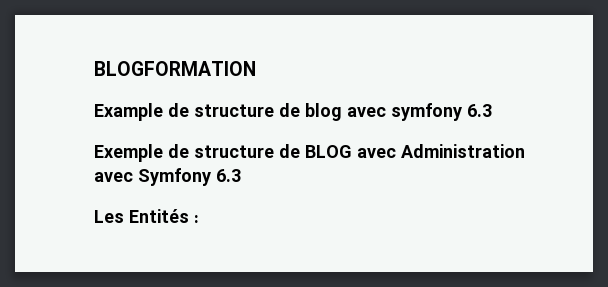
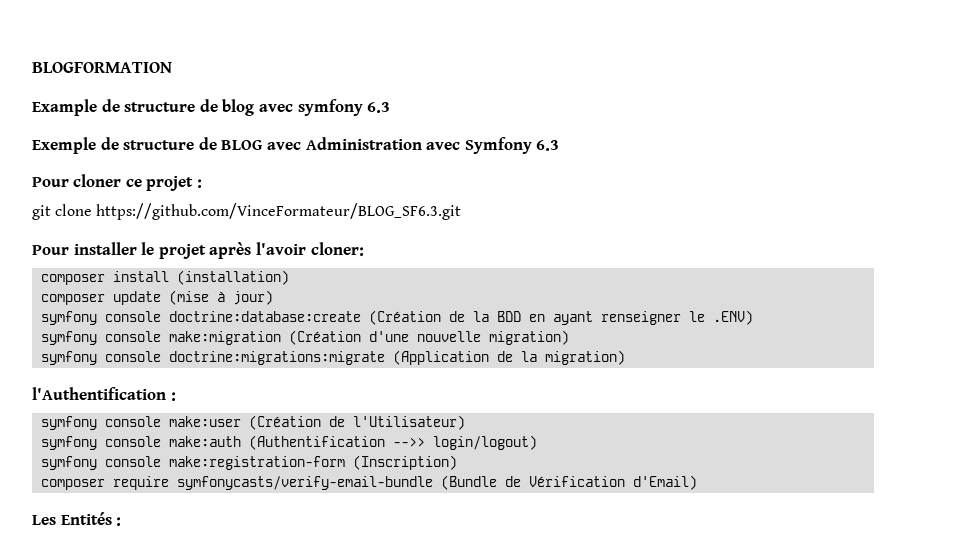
+ Pour cloner ce projet :
+ git clone https://github.com/VinceFormateur/BLOG_SF6.3.git
+ Pour installer le projet après l'avoir cloner:
+ composer install (installation)
+ composer update (mise à jour)
+ symfony console doctrine:database:create (Création de la BDD en ayant renseigner le .ENV)
+ symfony console make:migration (Création d'une nouvelle migration)
+ symfony console doctrine:migrations:migrate (Application de la migration)
+ l'Authentification :
+ symfony console make:user (Création de l'Utilisateur)
+ symfony console make:auth (Authentification -->> login/logout)
+ symfony console make:registration-form (Inscription)
+ composer require symfonycasts/verify-email-bundle (Bundle de Vérification d'Email)

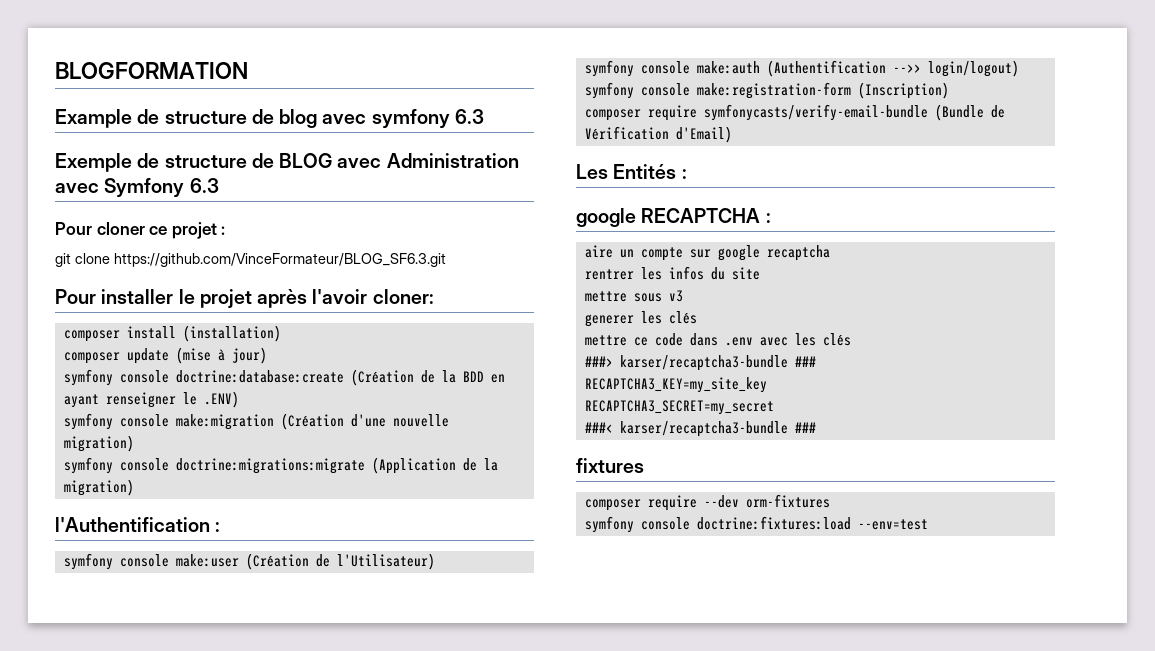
+ google RECAPTCHA :
+ aire un compte sur google recaptcha
+ rentrer les infos du site
+ mettre sous v3
+ generer les clés
+ mettre ce code dans .env avec les clés
+ ###> karser/recaptcha3-bundle ###
+ RECAPTCHA3_KEY=my_site_key
+ RECAPTCHA3_SECRET=my_secret
+ ###< karser/recaptcha3-bundle ###
+ fixtures
+ composer require --dev orm-fixtures
+ symfony console doctrine:fixtures:load --env=test

